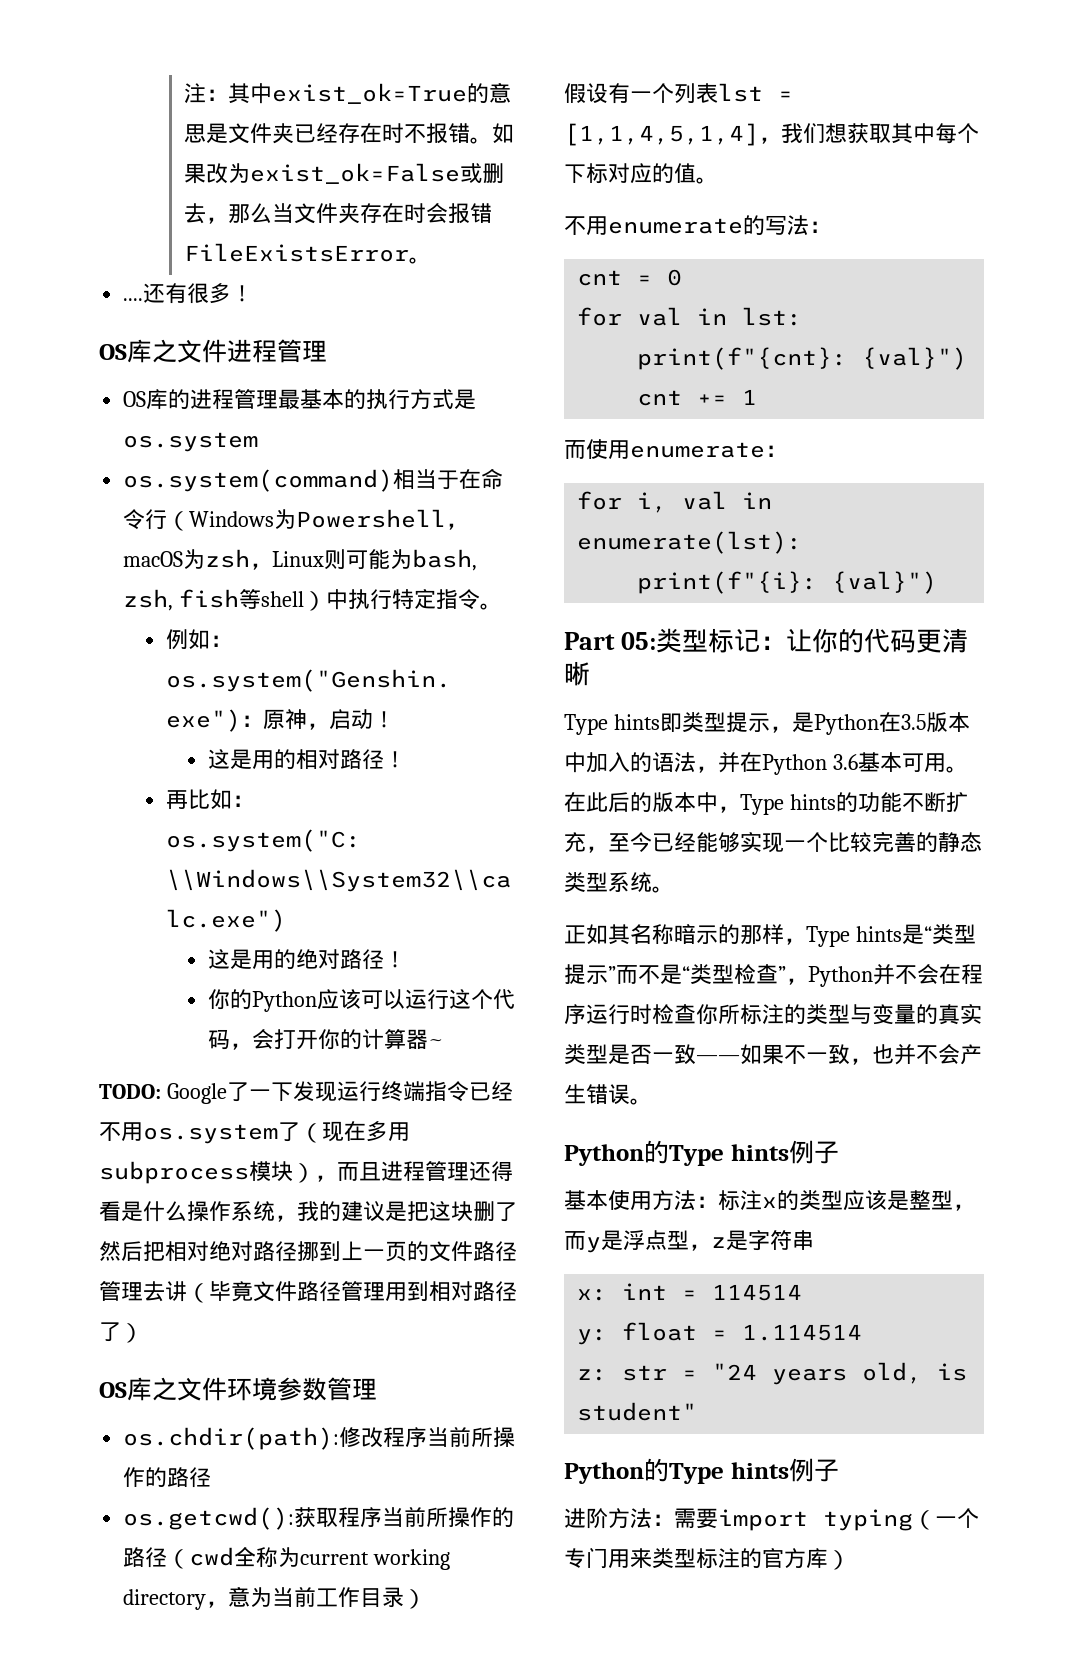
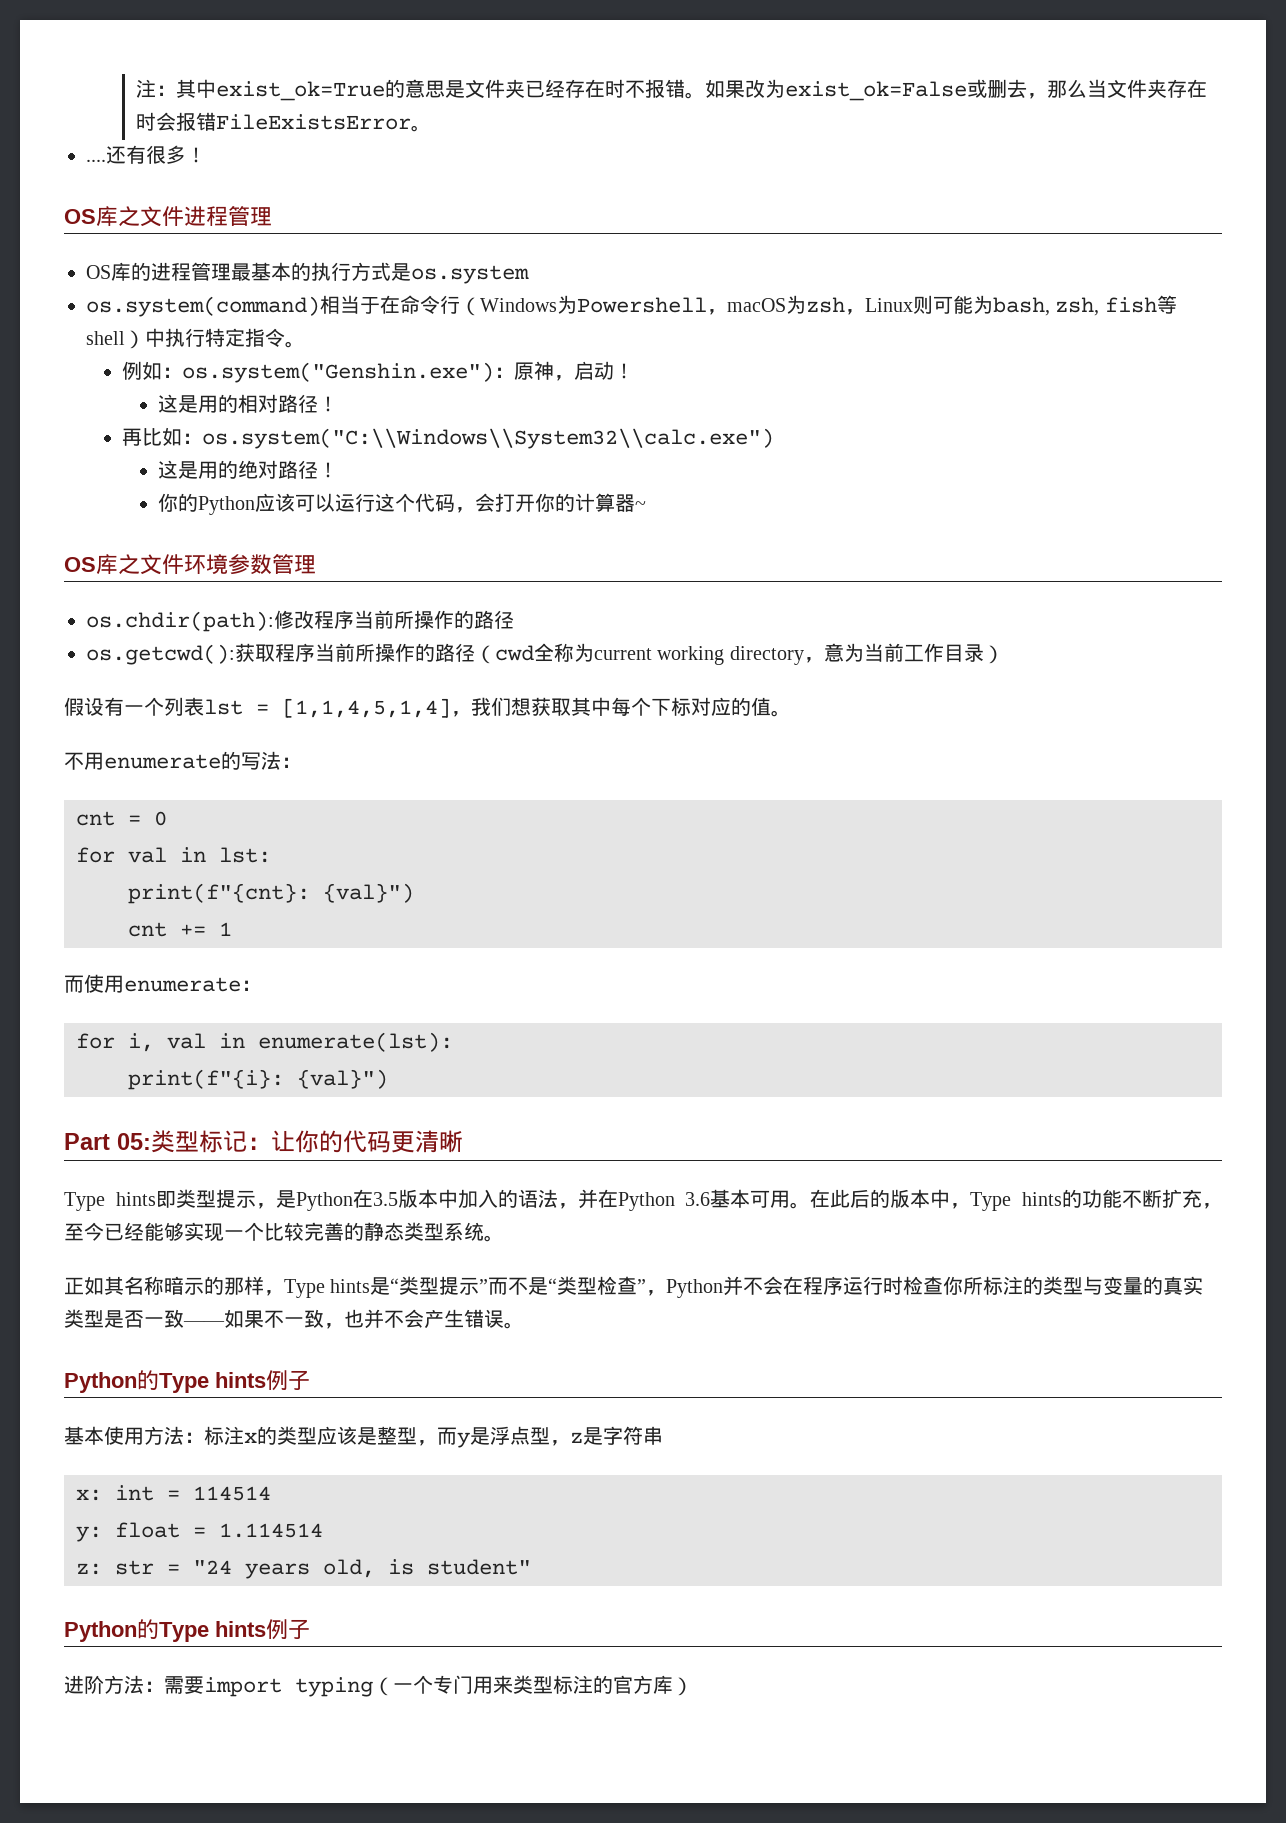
- TODO: Google了一下发现运行终端指令已经不用os.system了（现在多用subprocess模块），而且进程管理还得看是什么操作系统，我的建议是把这块删了然后把相对绝对路径挪到上一页的文件路径管理去讲（毕竟文件路径管理用到相对路径了）

